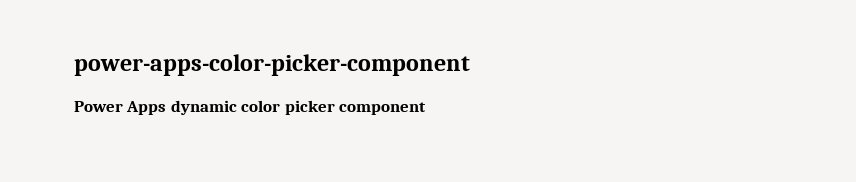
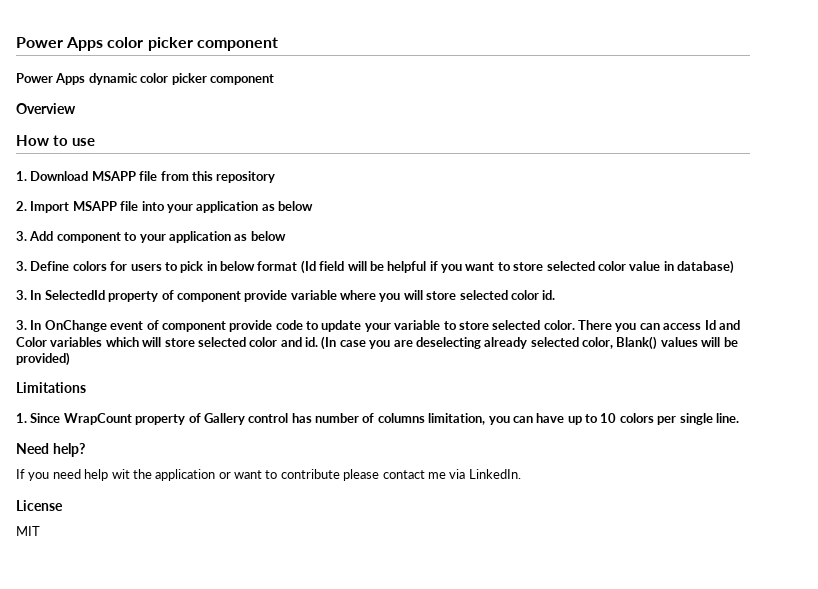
- power-apps-color-picker-component
+ Power Apps color picker component
+ Overview
+ How to use
+ 1. Download MSAPP file from this repository
+ 2. Import MSAPP file into your application as below
+ 3. Add component to your application as below
+ 3. Define colors for users to pick in below format (Id field will be helpful if you want to store selected color value in database)
+ 3. In SelectedId property of component provide variable where you will store selected color id.
+ 3. In OnChange event of component provide code to update your variable to store selected color. There you can access Id and Color variables which will store selected color and id. (In case you are deselecting already selected color, Blank() values will be provided)
+ Limitations
+ 1. Since WrapCount property of Gallery control has number of columns limitation, you can have up to 10 colors per single line.
+ Need help?
+ If you need help wit the application or want to contribute please contact me via LinkedIn.
+ License
+ MIT

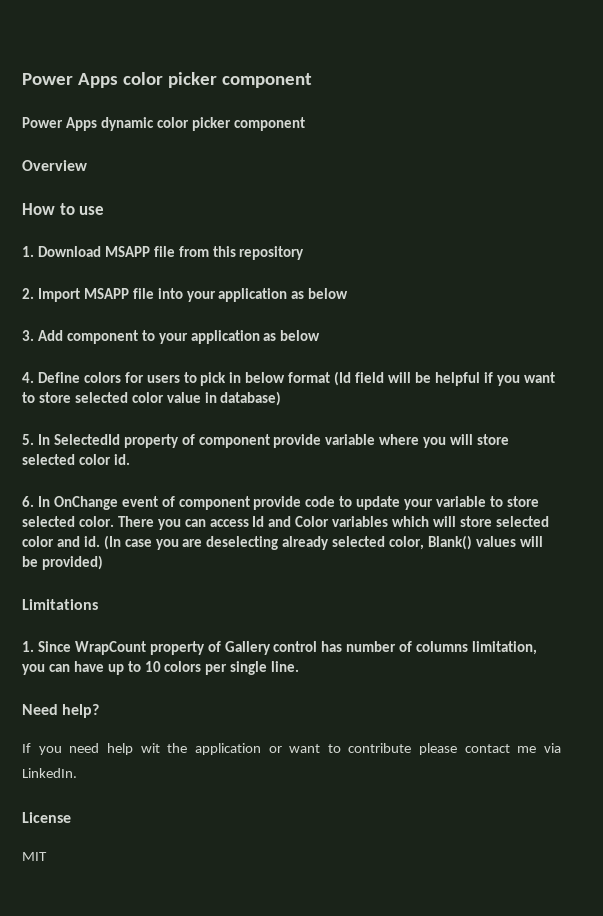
- 3. Define colors for users to pick in below format (Id field will be helpful if you want to store selected color value in database)
+ 4. Define colors for users to pick in below format (Id field will be helpful if you want to store selected color value in database)
- 3. In SelectedId property of component provide variable where you will store selected color id.
+ 5. In SelectedId property of component provide variable where you will store selected color id.
- 3. In OnChange event of component provide code to update your variable to store selected color.
+ 6. In OnChange event of component provide code to update your variable to store selected color.

